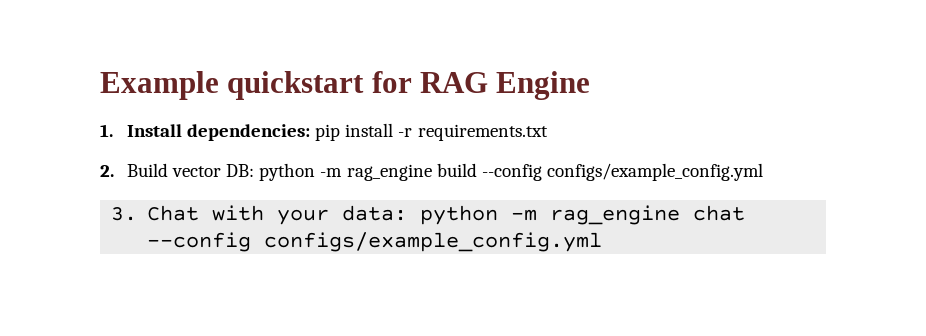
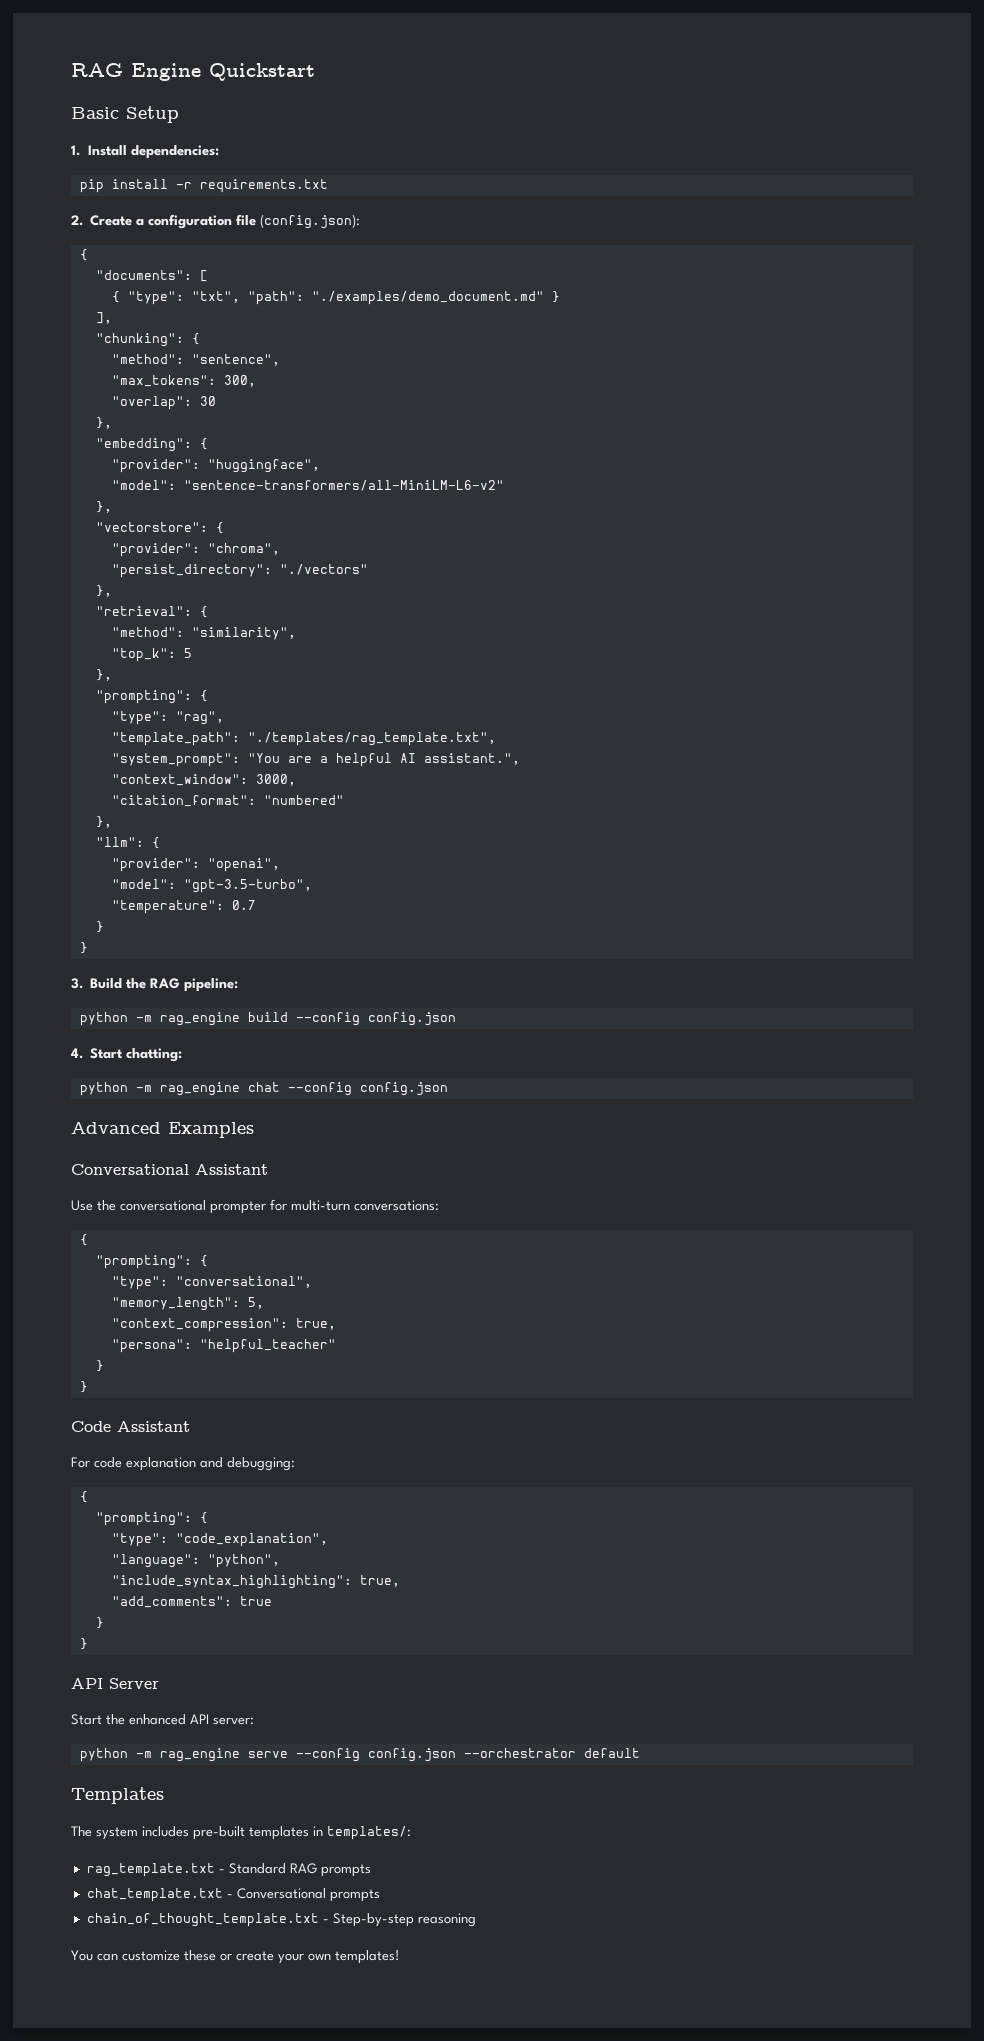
- Example quickstart for RAG Engine
+ RAG Engine Quickstart
+ Basic Setup
- 1. Install dependencies: pip install -r requirements.txt
+ 1. Install dependencies:
+ pip install -r requirements.txt
- 2. Build vector DB: python -m rag_engine build --config configs/example_config.yml
- 3. Chat with your data: python -m rag_engine chat --config configs/example_config.yml
+ 2. Create a configuration file (config.json):
+ {
+ "documents": [
+ { "type": "txt", "path": "./examples/demo_document.md" }
+ ],
+ "chunking": {
+ "method": "sentence",
+ "max_tokens": 300,
+ "overlap": 30
+ },
+ "embedding": {
+ "provider": "huggingface",
+ "model": "sentence-transformers/all-MiniLM-L6-v2"
+ },
+ "vectorstore": {
+ "provider": "chroma",
+ "persist_directory": "./vectors"
+ },
+ "retrieval": {
+ "method": "similarity",
+ "top_k": 5
+ },
+ "prompting": {
+ "type": "rag",
+ "template_path": "./templates/rag_template.txt",
+ "system_prompt": "You are a helpful AI assistant.",
+ "context_window": 3000,
+ "citation_format": "numbered"
+ },
+ "llm": {
+ "provider": "openai",
+ "model": "gpt-3.5-turbo",
+ "temperature": 0.7
+ }
+ }
+ 3. Build the RAG pipeline:
+ python -m rag_engine build --config config.json
+ 4. Start chatting:
+ python -m rag_engine chat --config config.json
+ Advanced Examples
+ Conversational Assistant
+ Use the conversational prompter for multi-turn conversations:
+ {
+ "prompting": {
+ "type": "conversational",
+ "memory_length": 5,
+ "context_compression": true,
+ "persona": "helpful_teacher"
+ }
+ }
+ Code Assistant
+ For code explanation and debugging:
+ {
+ "prompting": {
+ "type": "code_explanation",
+ "language": "python",
+ "include_syntax_highlighting": true,
+ "add_comments": true
+ }
+ }
+ API Server
+ Start the enhanced API server:
+ python -m rag_engine serve --config config.json --orchestrator default
+ Templates
+ The system includes pre-built templates in templates/:
+ rag_template.txt - Standard RAG prompts
+ chat_template.txt - Conversational prompts
+ chain_of_thought_template.txt - Step-by-step reasoning
+ You can customize these or create your own templates!

